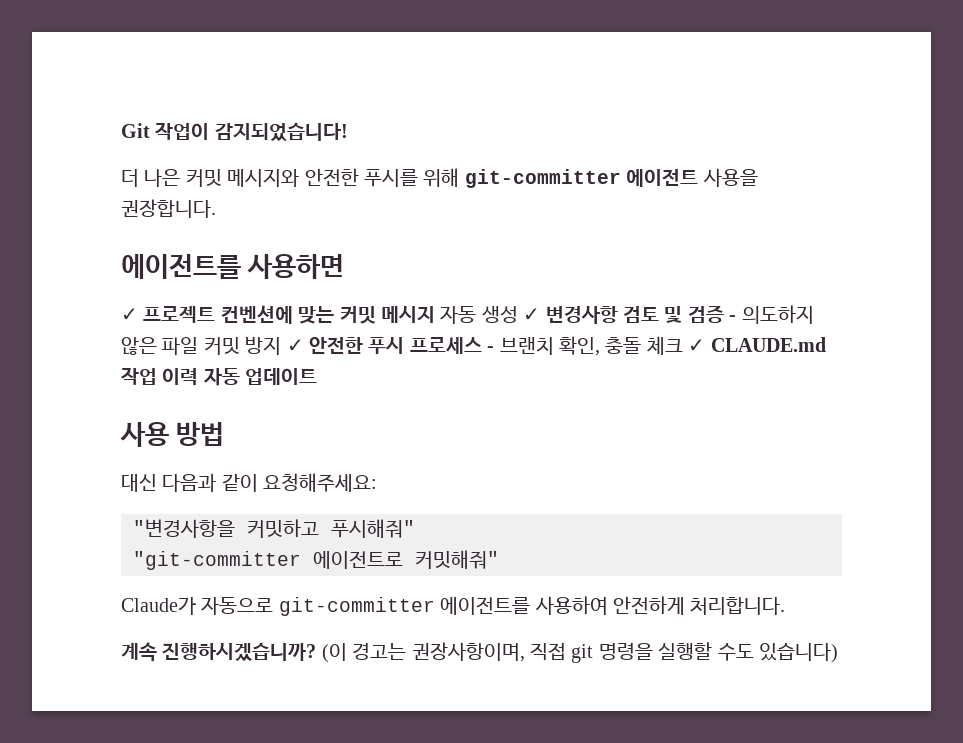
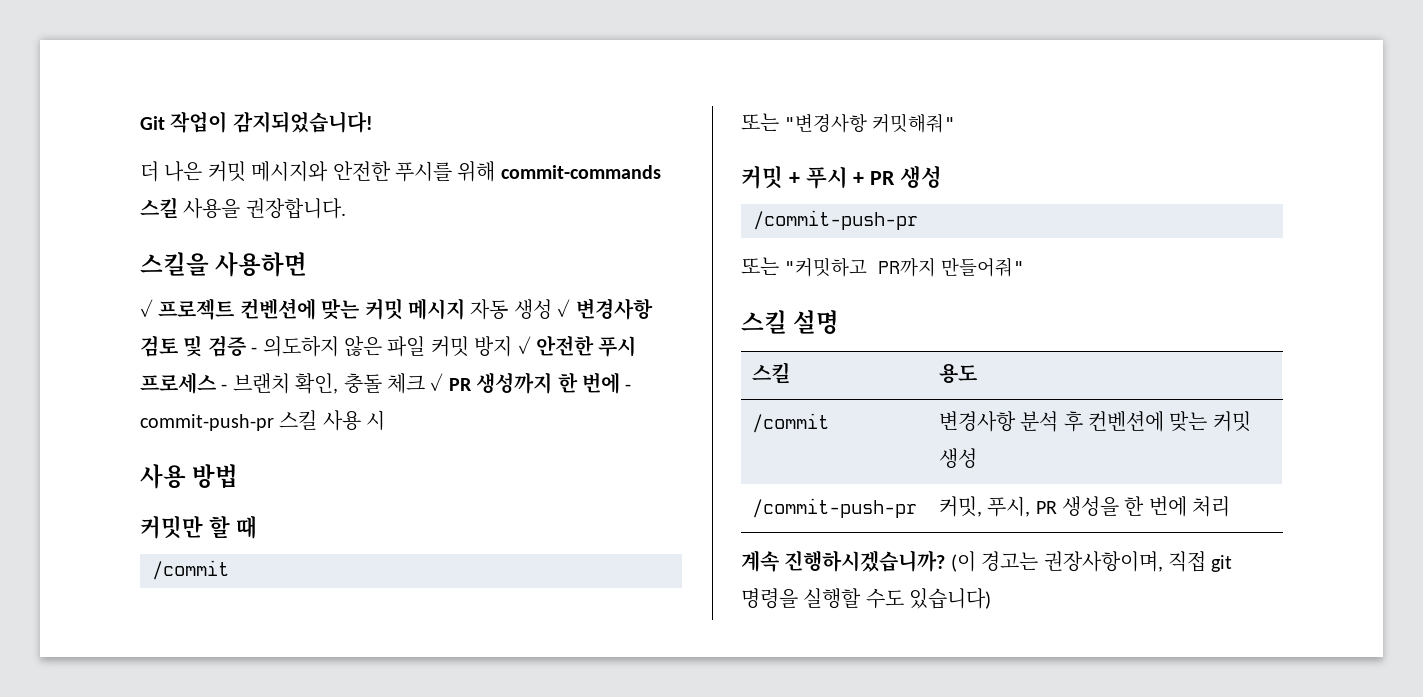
- 더 나은 커밋 메시지와 안전한 푸시를 위해 git-committer 에이전트 사용을 권장합니다.
+ 더 나은 커밋 메시지와 안전한 푸시를 위해 commit-commands 스킬 사용을 권장합니다.
- 에이전트를 사용하면
+ 스킬을 사용하면
- ✓ 프로젝트 컨벤션에 맞는 커밋 메시지 자동 생성 ✓ 변경사항 검토 및 검증 - 의도하지 않은 파일 커밋 방지 ✓ 안전한 푸시 프로세스 - 브랜치 확인, 충돌 체크 ✓ CLAUDE.md 작업 이력 자동 업데이트
+ ✓ 프로젝트 컨벤션에 맞는 커밋 메시지 자동 생성 ✓ 변경사항 검토 및 검증 - 의도하지 않은 파일 커밋 방지 ✓ 안전한 푸시 프로세스 - 브랜치 확인, 충돌 체크 ✓ PR 생성까지 한 번에 - commit-push-pr 스킬 사용 시
  사용 방법
- 대신 다음과 같이 요청해주세요:
- "변경사항을 커밋하고 푸시해줘"
- "git-committer 에이전트로 커밋해줘"
- Claude가 자동으로 git-committer 에이전트를 사용하여 안전하게 처리합니다.
+ 커밋만 할 때
+ /commit
+ 또는 "변경사항 커밋해줘"
+ 커밋 + 푸시 + PR 생성
+ /commit-push-pr
+ 또는 "커밋하고 PR까지 만들어줘"
+ 스킬 설명
+ 스킬 | 용도
+ /commit | 변경사항 분석 후 컨벤션에 맞는 커밋 생성
+ /commit-push-pr | 커밋, 푸시, PR 생성을 한 번에 처리

